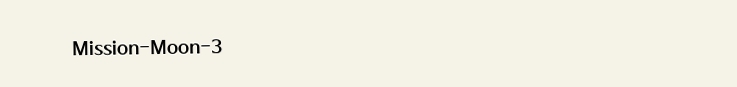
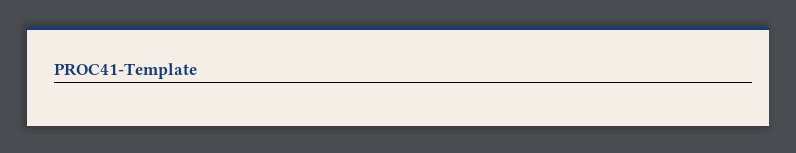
- Mission-Moon-3
+ PROC41-Template

